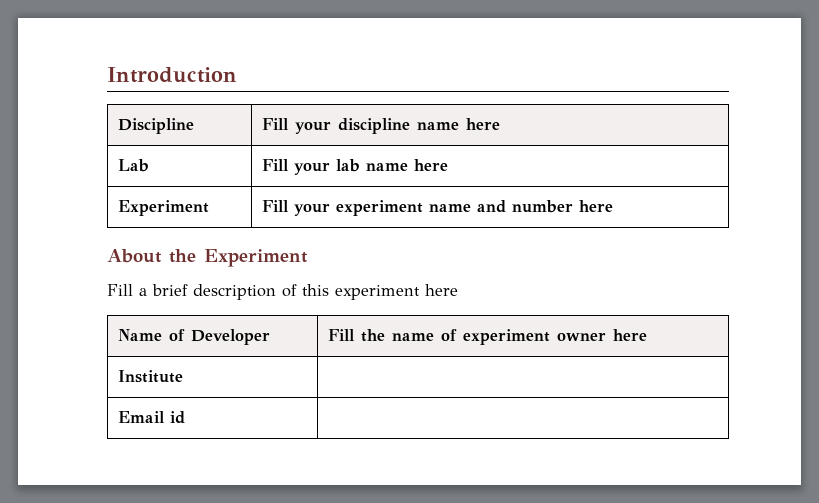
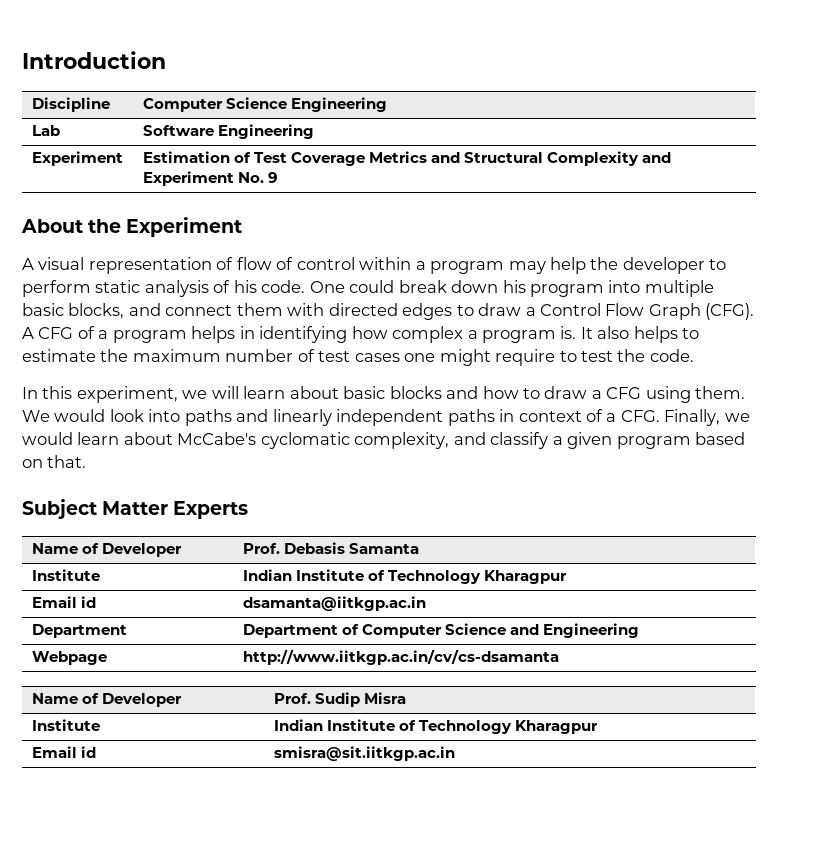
- Discipline | Fill your discipline name here
- Lab | Fill your lab name here
- Experiment | Fill your experiment name and number here
+ Discipline | Computer Science Engineering
+ Lab | Software Engineering
+ Experiment | Estimation of Test Coverage Metrics and Structural Complexity and Experiment No. 9
  About the Experiment
- Fill a brief description of this experiment here
- Name of Developer | Fill the name of experiment owner here
- Institute |
- Email id |
+ A visual representation of flow of control within a program may help the developer to perform static analysis of his code. One could break down his program into multiple basic blocks, and connect them with directed edges to draw a Control Flow Graph (CFG). A CFG of a program helps in identifying how complex a program is. It also helps to estimate the maximum number of test cases one might require to test the code.
+ In this experiment, we will learn about basic blocks and how to draw a CFG using them. We would look into paths and linearly independent paths in context of a CFG. Finally, we would learn about McCabe's cyclomatic complexity, and classify a given program based on that.
+ Subject Matter Experts
+ Name of Developer | Prof. Debasis Samanta
+ Institute | Indian Institute of Technology Kharagpur
+ Email id | dsamanta@iitkgp.ac.in
+ Department | Department of Computer Science and Engineering
+ Webpage | http://www.iitkgp.ac.in/cv/cs-dsamanta
+ Name of Developer | Prof. Sudip Misra
+ Institute | Indian Institute of Technology Kharagpur
+ Email id | smisra@sit.iitkgp.ac.in

